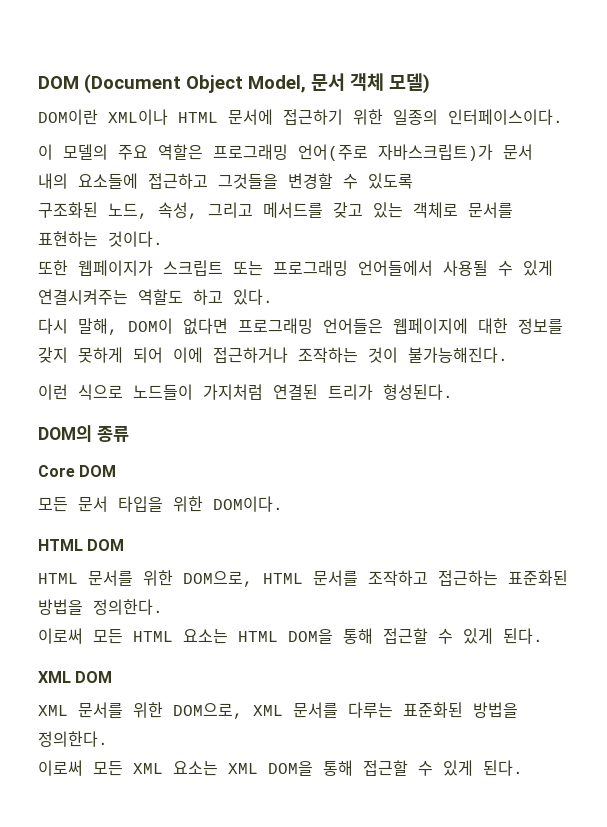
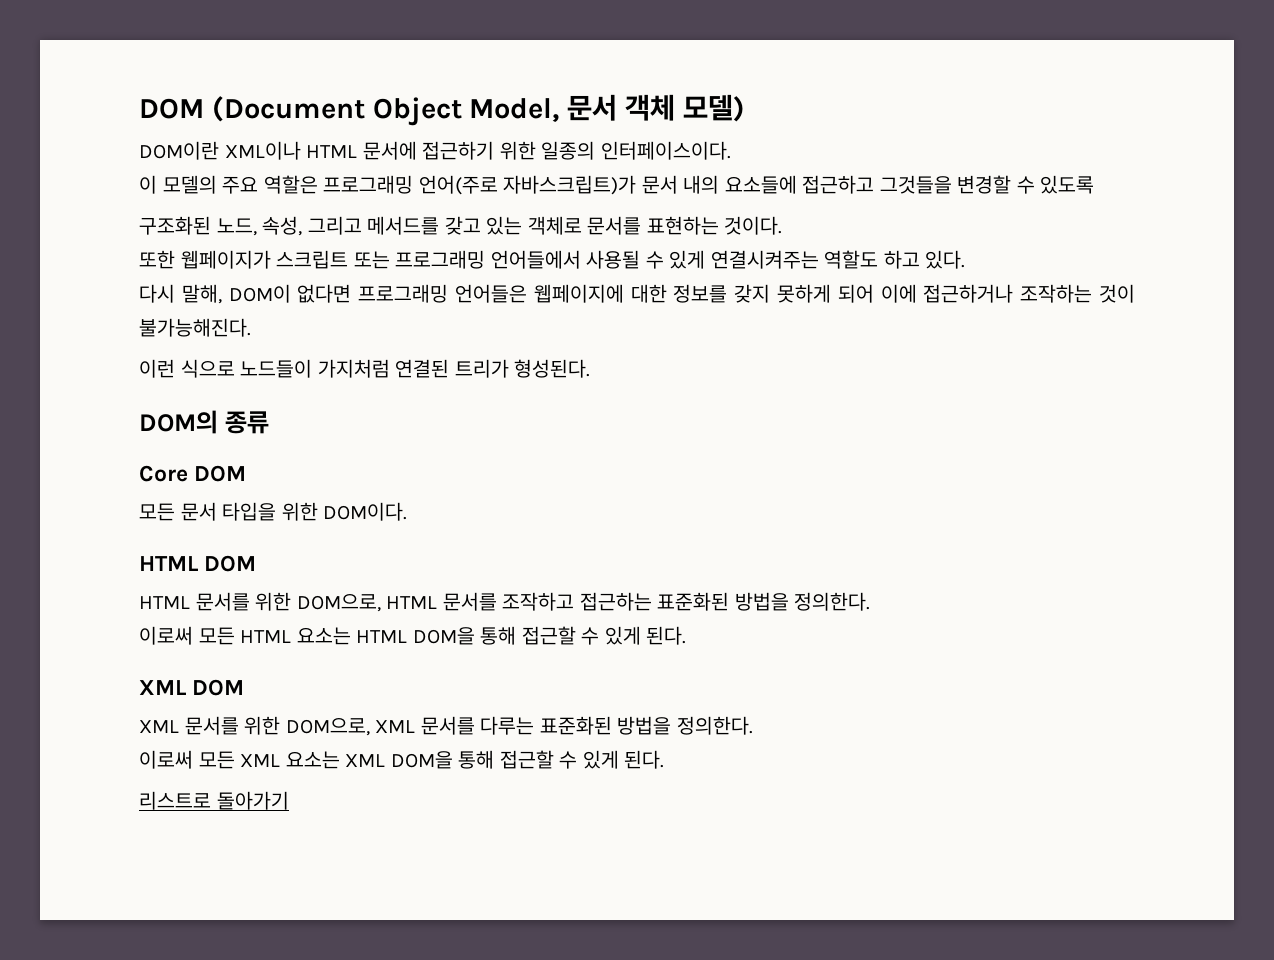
+ 리스트로 돌아가기

